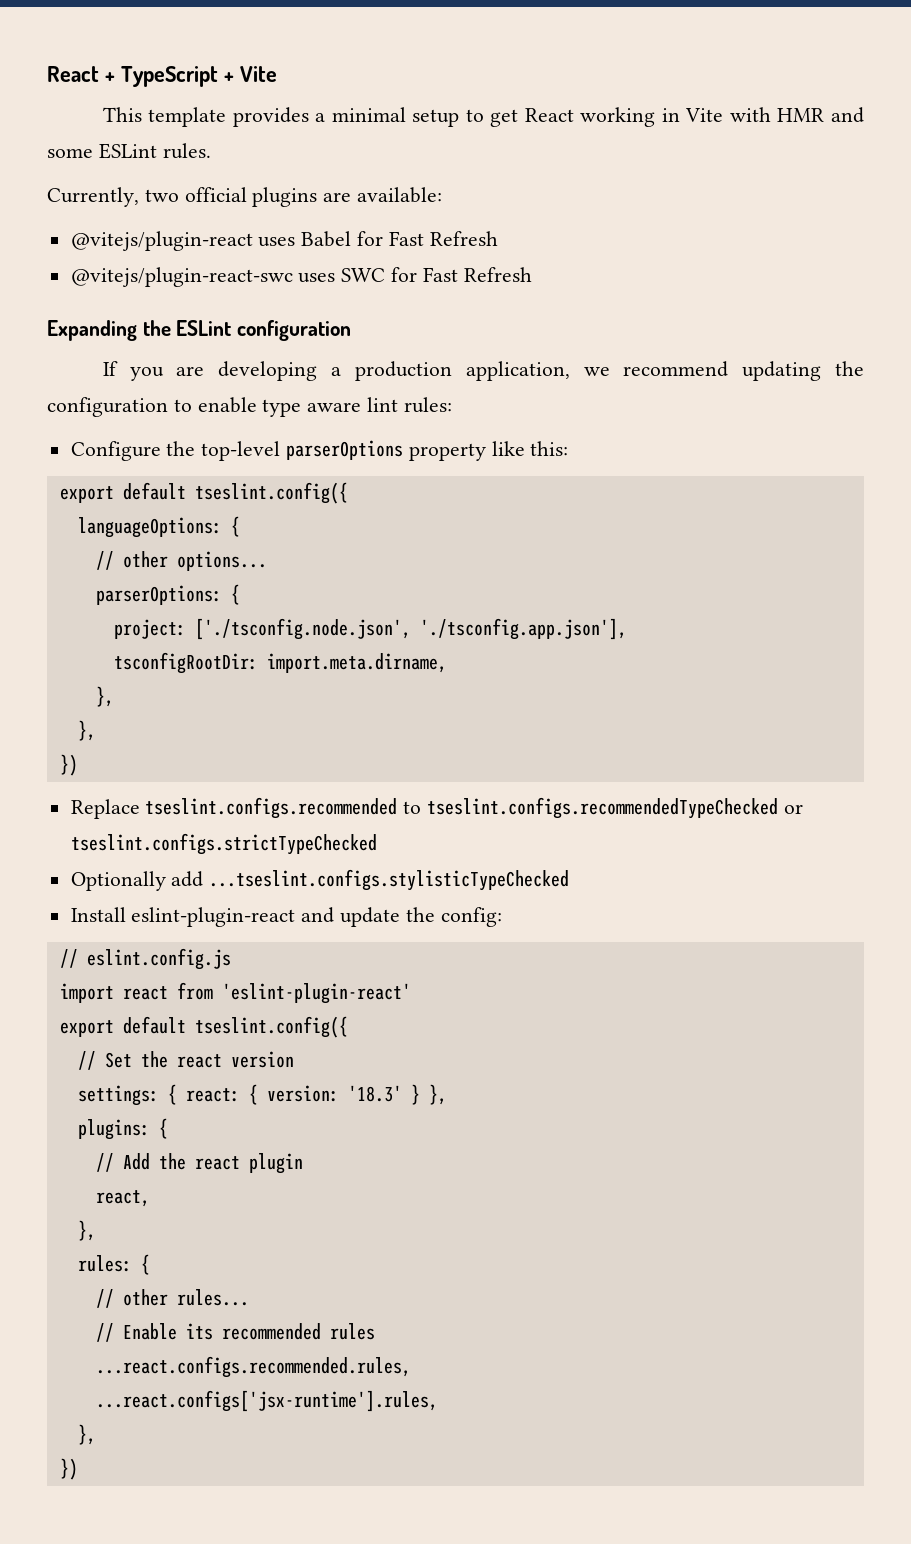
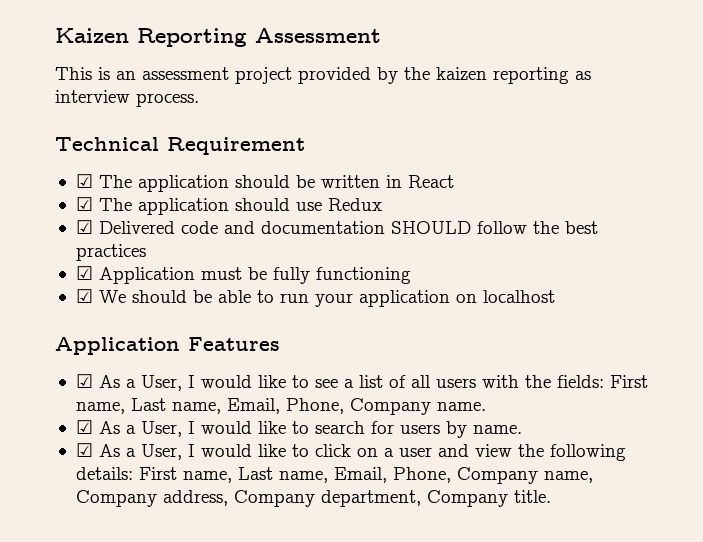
- React + TypeScript + Vite
- This template provides a minimal setup to get React working in Vite with HMR and some ESLint rules.
- Currently, two official plugins are available:
- @vitejs/plugin-react uses Babel for Fast Refresh
- @vitejs/plugin-react-swc uses SWC for Fast Refresh
- Expanding the ESLint configuration
- If you are developing a production application, we recommend updating the configuration to enable type aware lint rules:
- Configure the top-level parserOptions property like this:
- export default tseslint.config({
- languageOptions: {
- // other options...
- parserOptions: {
- project: ['./tsconfig.node.json', './tsconfig.app.json'],
- tsconfigRootDir: import.meta.dirname,
- },
- },
- })
- Replace tseslint.configs.recommended to tseslint.configs.recommendedTypeChecked or tseslint.configs.strictTypeChecked
- Optionally add ...tseslint.configs.stylisticTypeChecked
- Install eslint-plugin-react and update the config:
- // eslint.config.js
- import react from 'eslint-plugin-react'
- export default tseslint.config({
- // Set the react version
- settings: { react: { version: '18.3' } },
- plugins: {
- // Add the react plugin
- react,
- },
- rules: {
- // other rules...
- // Enable its recommended rules
- ...react.configs.recommended.rules,
- ...react.configs['jsx-runtime'].rules,
- },
- })
+ Kaizen Reporting Assessment
+ This is an assessment project provided by the kaizen reporting as interview process.
+ Technical Requirement
+ ☑ The application should be written in React
+ ☑ The application should use Redux
+ ☑ Delivered code and documentation SHOULD follow the best practices
+ ☑ Application must be fully functioning
+ ☑ We should be able to run your application on localhost
+ Application Features
+ ☑ As a User, I would like to see a list of all users with the fields: First name, Last name, Email, Phone, Company name.
+ ☑ As a User, I would like to search for users by name.
+ ☑ As a User, I would like to click on a user and view the following details: First name, Last name, Email, Phone, Company name, Company address, Company department, Company title.

